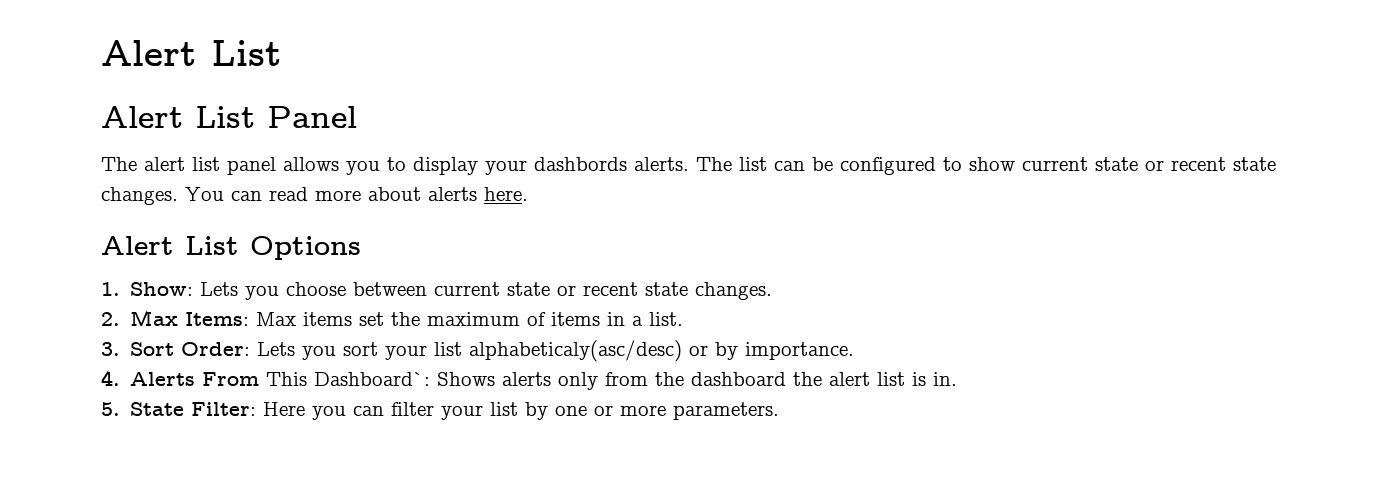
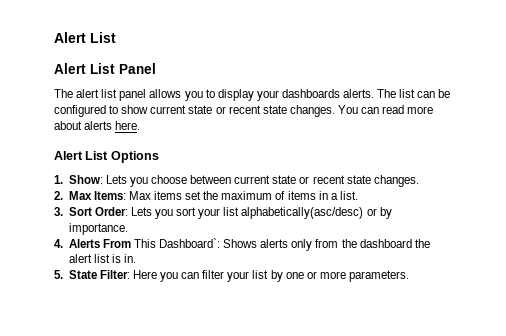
- The alert list panel allows you to display your dashbords alerts.
+ The alert list panel allows you to display your dashboards alerts.
- 3. Sort Order: Lets you sort your list alphabeticaly(asc/desc) or by importance.
+ 3. Sort Order: Lets you sort your list alphabetically(asc/desc) or by importance.

